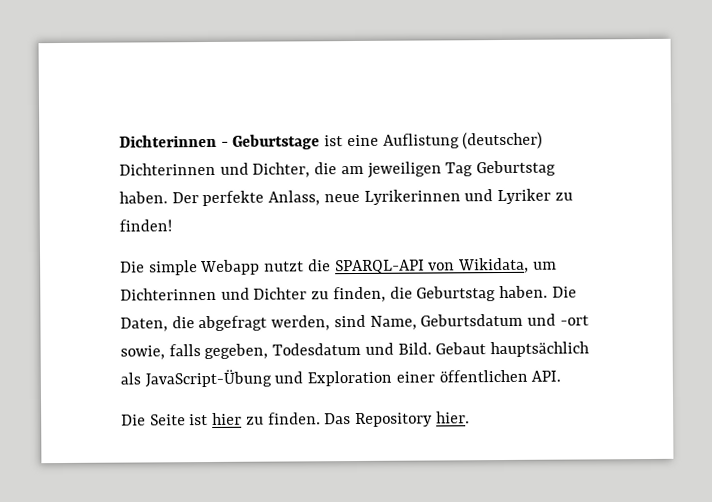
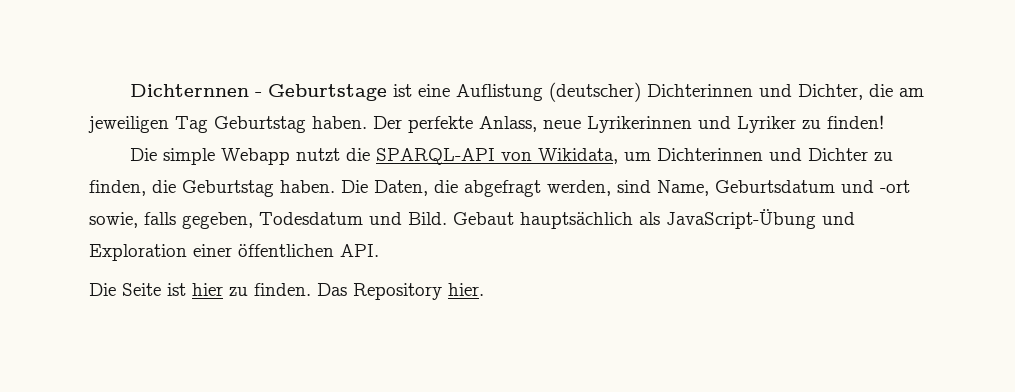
- Dichterinnen - Geburtstage ist eine Auflistung (deutscher) Dichterinnen und Dichter, die am jeweiligen Tag Geburtstag haben.
+ Dichternnen - Geburtstage ist eine Auflistung (deutscher) Dichterinnen und Dichter, die am jeweiligen Tag Geburtstag haben.

